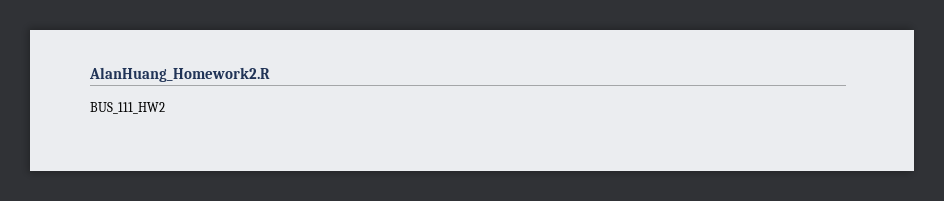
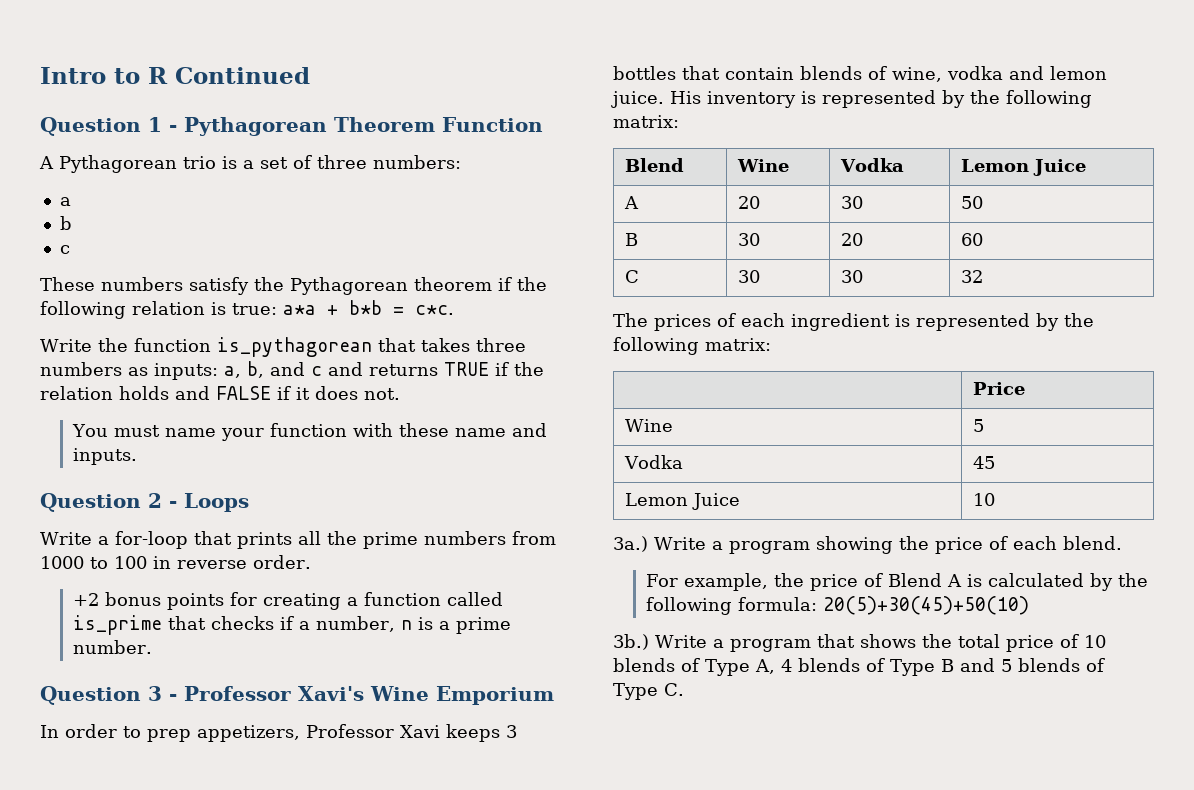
- AlanHuang_Homework2.R
- BUS_111_HW2
+ Intro to R Continued
+ Question 1 - Pythagorean Theorem Function
+ A Pythagorean trio is a set of three numbers:
+ a
+ b
+ c
+ These numbers satisfy the Pythagorean theorem if the following relation is true: a*a + b*b = c*c.
+ Write the function is_pythagorean that takes three numbers as inputs: a, b, and c and returns TRUE if the relation holds and FALSE if it does not.
+ You must name your function with these name and inputs.
+ Question 2 - Loops
+ Write a for-loop that prints all the prime numbers from 1000 to 100 in reverse order.
+ +2 bonus points for creating a function called is_prime that checks if a number, n is a prime number.
+ Question 3 - Professor Xavi's Wine Emporium
+ In order to prep appetizers, Professor Xavi keeps 3 bottles that contain blends of wine, vodka and lemon juice. His inventory is represented by the following matrix:
+ Blend | Wine | Vodka | Lemon Juice
+ A | 20 | 30 | 50
+ B | 30 | 20 | 60
+ C | 30 | 30 | 32
+ The prices of each ingredient is represented by the following matrix:
+ | Price
+ Wine | 5
+ Vodka | 45
+ Lemon Juice | 10
+ 3a.) Write a program showing the price of each blend.
+ For example, the price of Blend A is calculated by the following formula: 20(5)+30(45)+50(10)
+ 3b.) Write a program that shows the total price of 10 blends of Type A, 4 blends of Type B and 5 blends of Type C.

